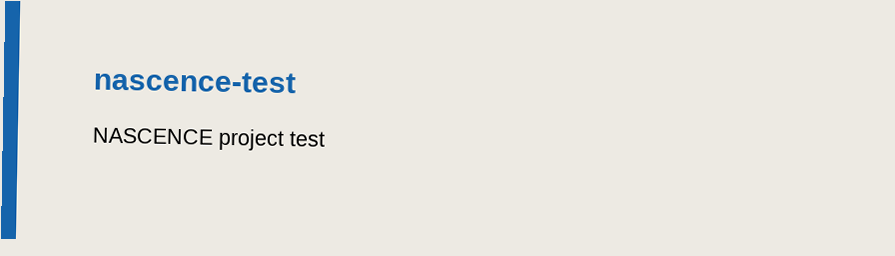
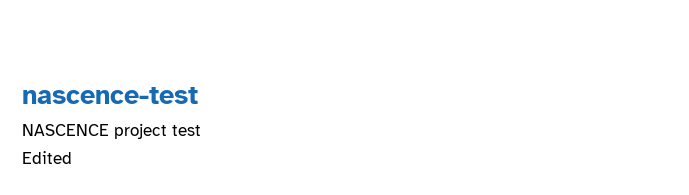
+ Edited

